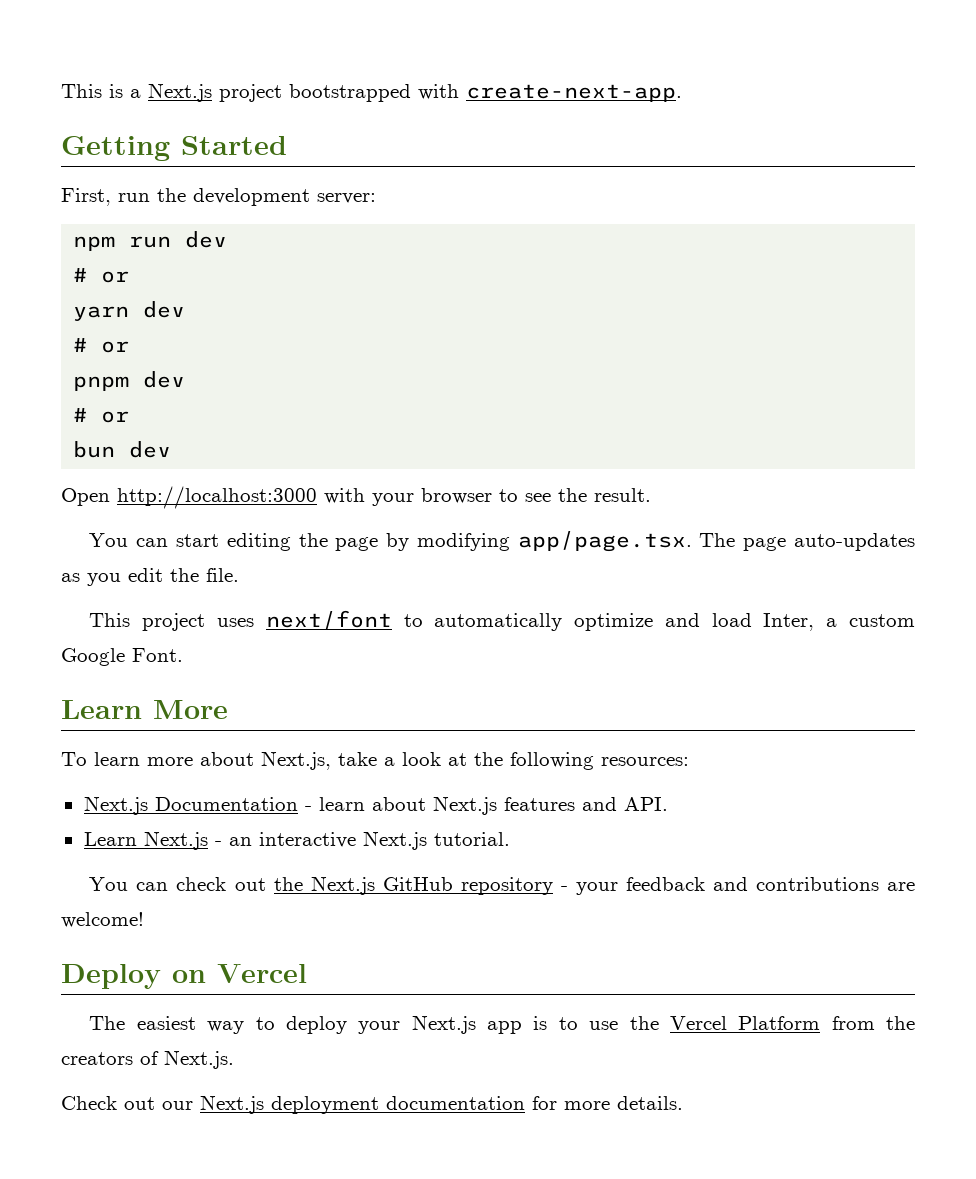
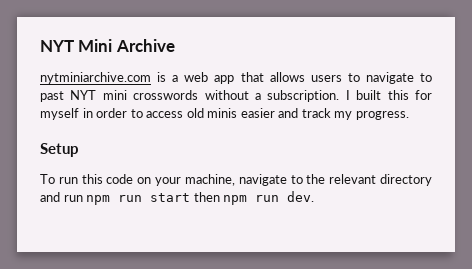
- This is a Next.js project bootstrapped with create-next-app.
- Getting Started
- First, run the development server:
- npm run dev
- # or
- yarn dev
- # or
- pnpm dev
- # or
- bun dev
- Open http://localhost:3000 with your browser to see the result.
- You can start editing the page by modifying app/page.tsx. The page auto-updates as you edit the file.
- This project uses next/font to automatically optimize and load Inter, a custom Google Font.
- Learn More
- To learn more about Next.js, take a look at the following resources:
- Next.js Documentation - learn about Next.js features and API.
- Learn Next.js - an interactive Next.js tutorial.
- You can check out the Next.js GitHub repository - your feedback and contributions are welcome!
- Deploy on Vercel
- The easiest way to deploy your Next.js app is to use the Vercel Platform from the creators of Next.js.
- Check out our Next.js deployment documentation for more details.
+ NYT Mini Archive
+ nytminiarchive.com is a web app that allows users to navigate to past NYT mini crosswords without a subscription. I built this for myself in order to access old minis easier and track my progress.
+ Setup
+ To run this code on your machine, navigate to the relevant directory and run npm run start then npm run dev.

